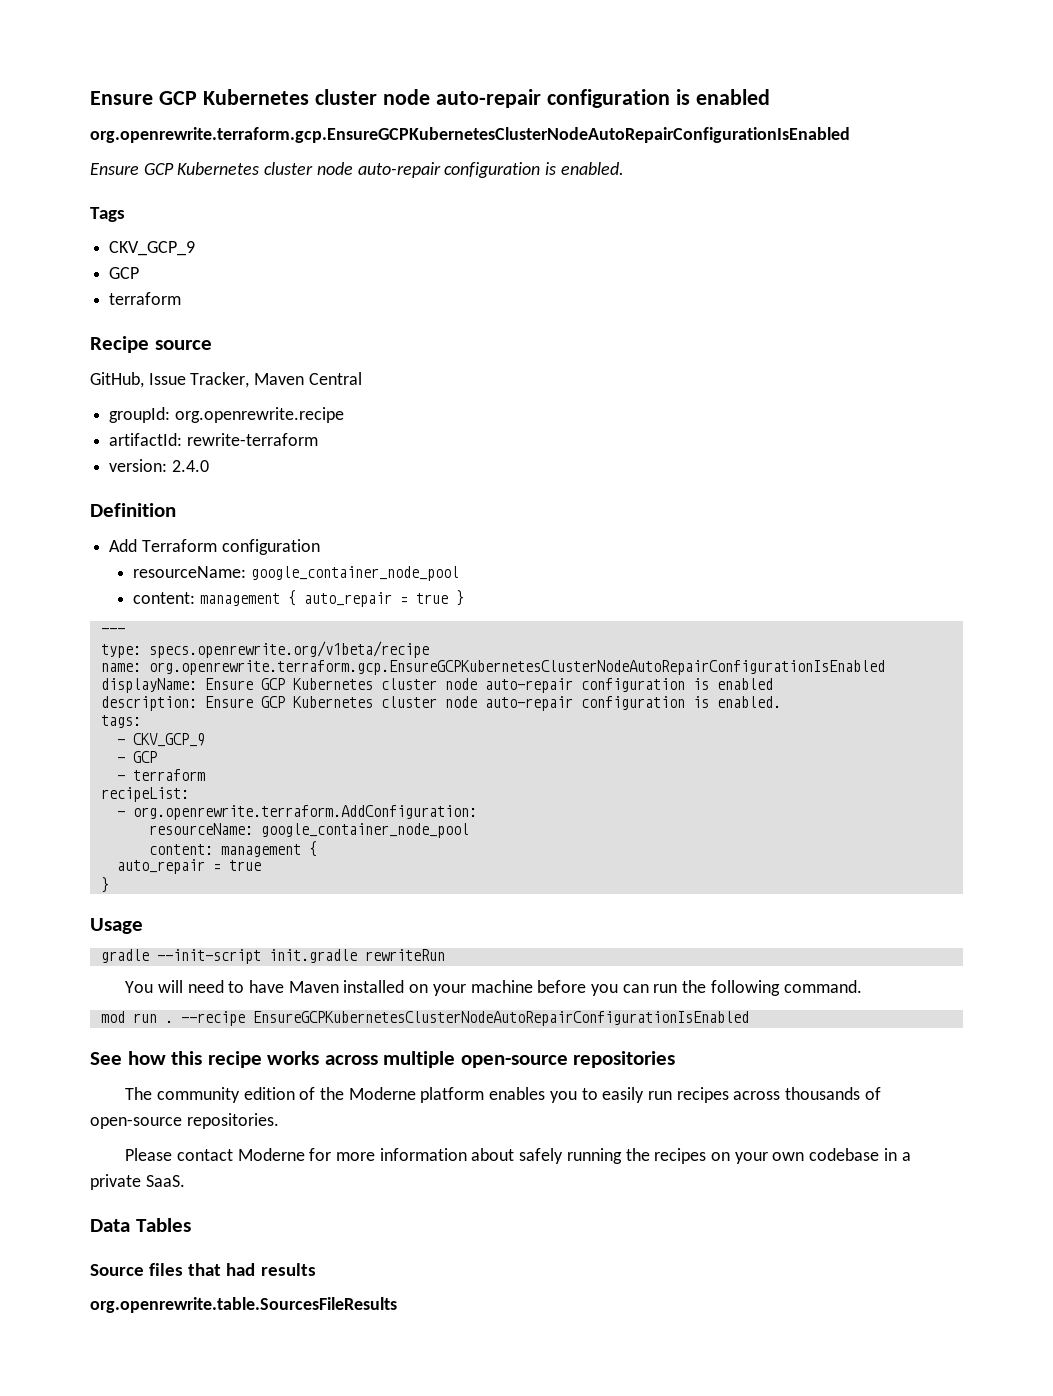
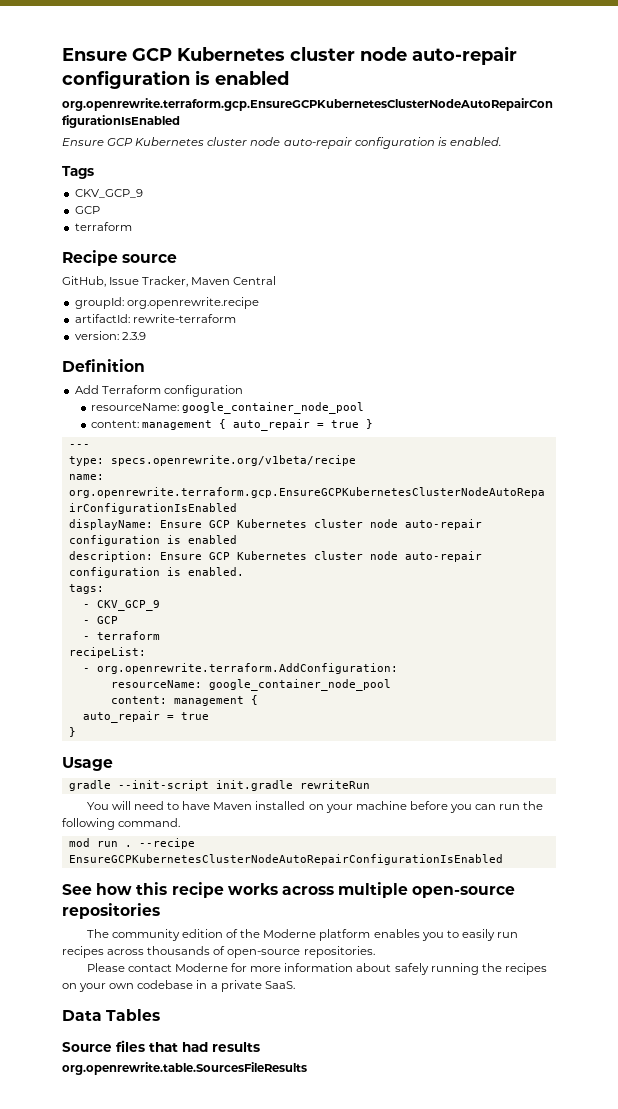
- version: 2.4.0
+ version: 2.3.9

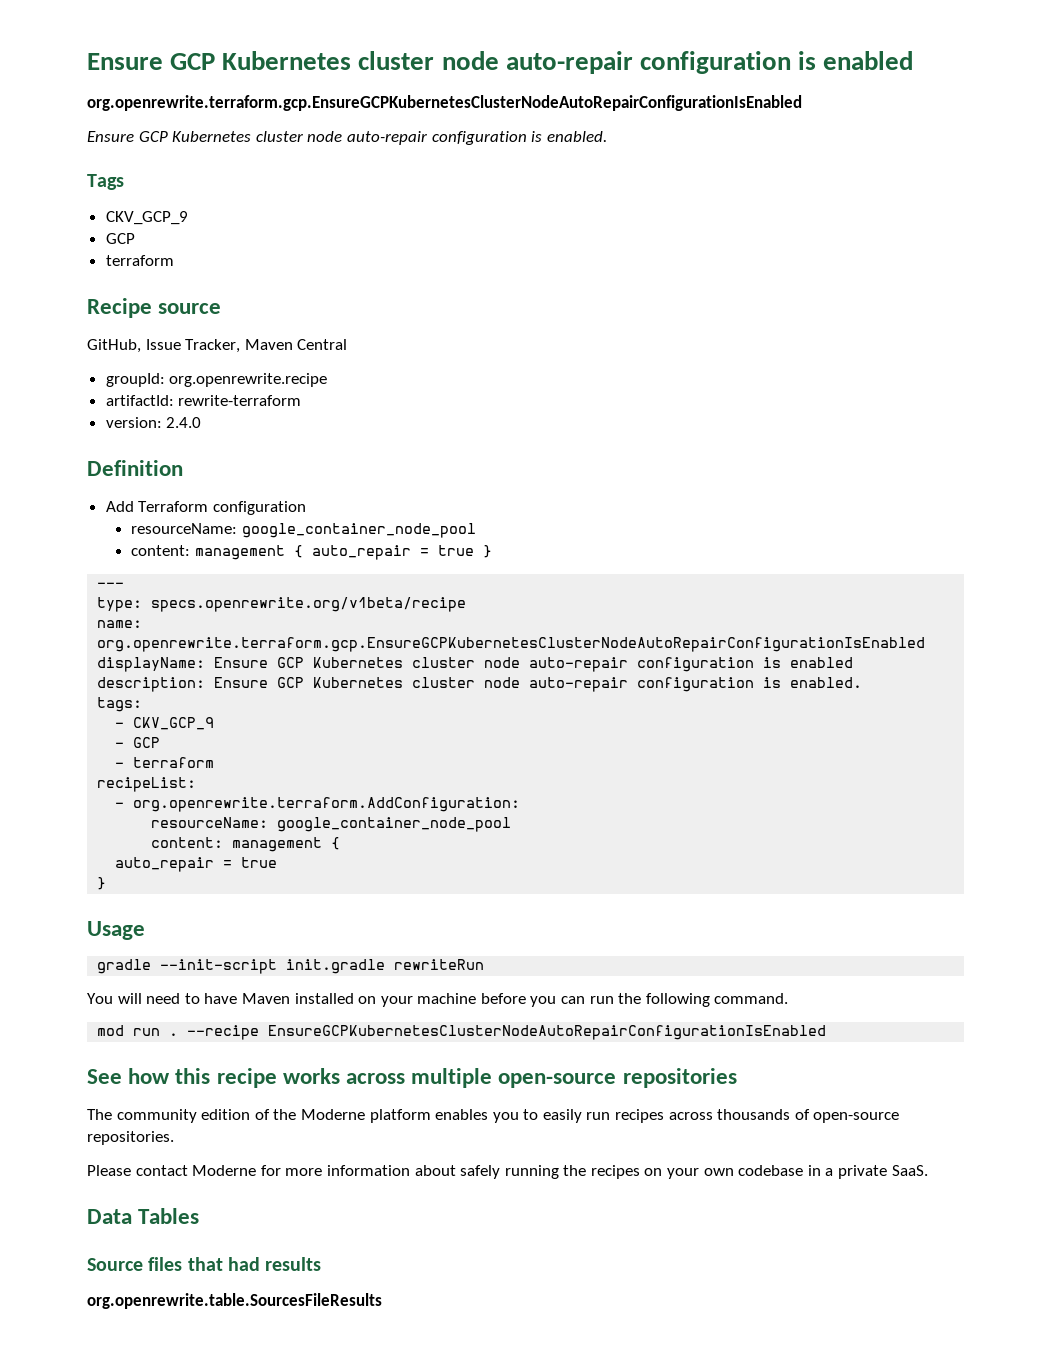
- version: 2.3.9
+ version: 2.4.0

